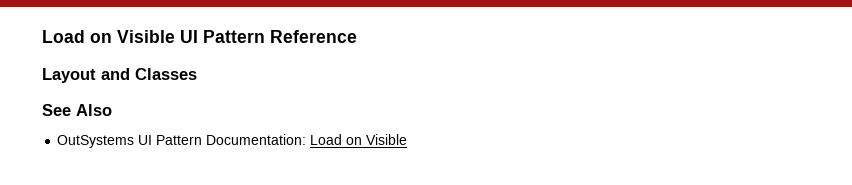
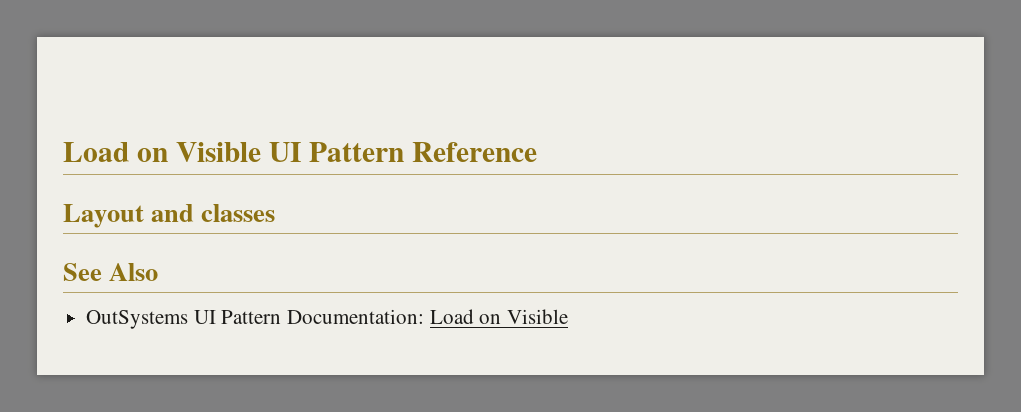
- Layout and Classes
+ Layout and classes

